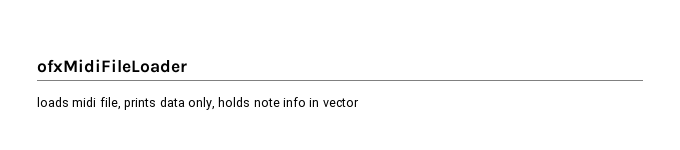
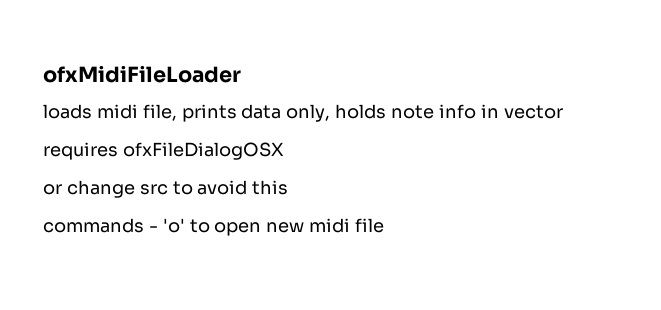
+ requires ofxFileDialogOSX
+ or change src to avoid this
+ commands - 'o' to open new midi file

